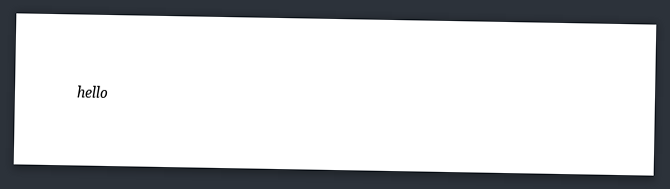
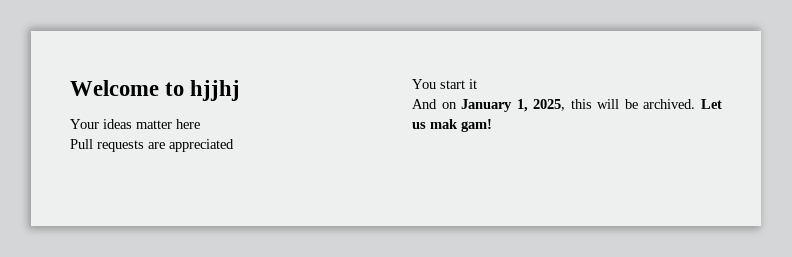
- hello
+ Welcome to hjjhj
+ Your ideas matter here
+ Pull requests are appreciated
+ You start it
+ And on January 1, 2025, this will be archived. Let us mak gam!

